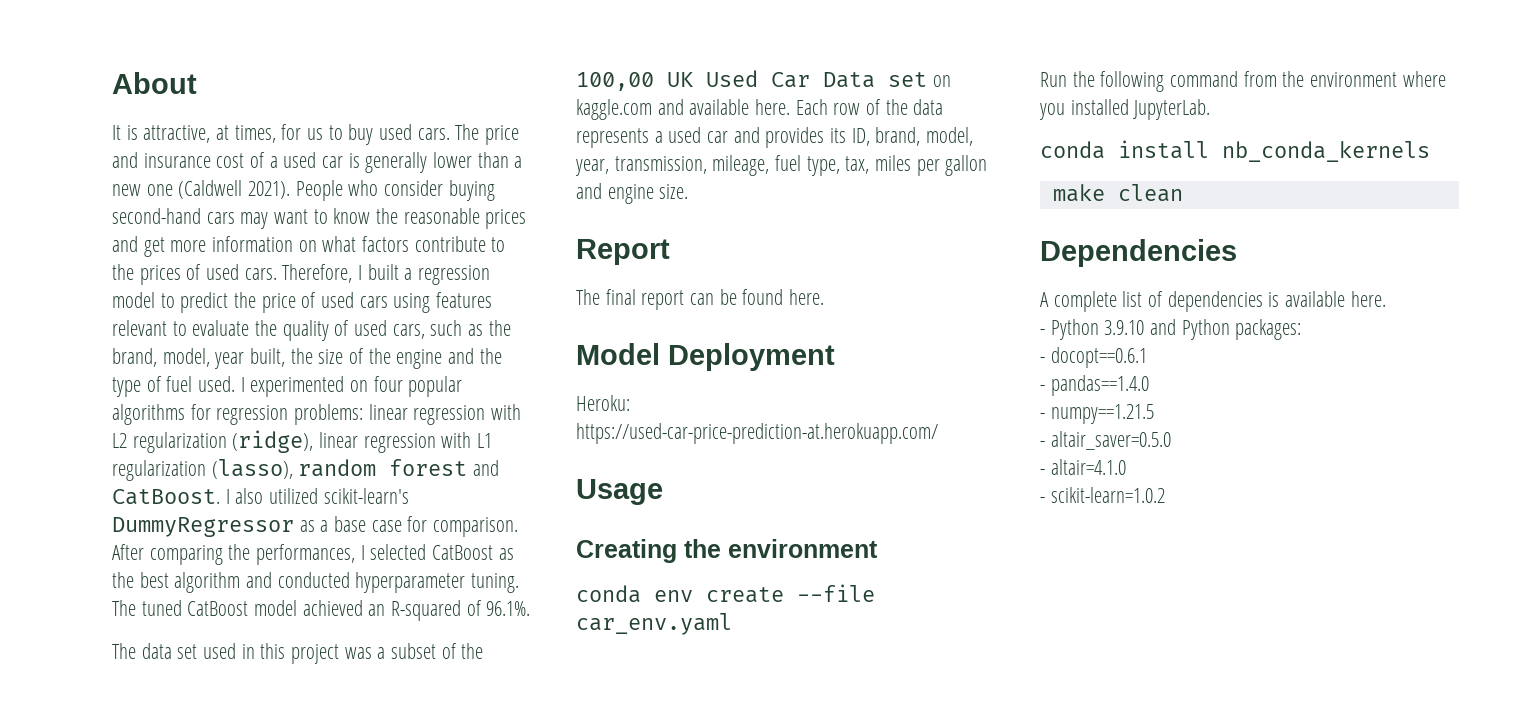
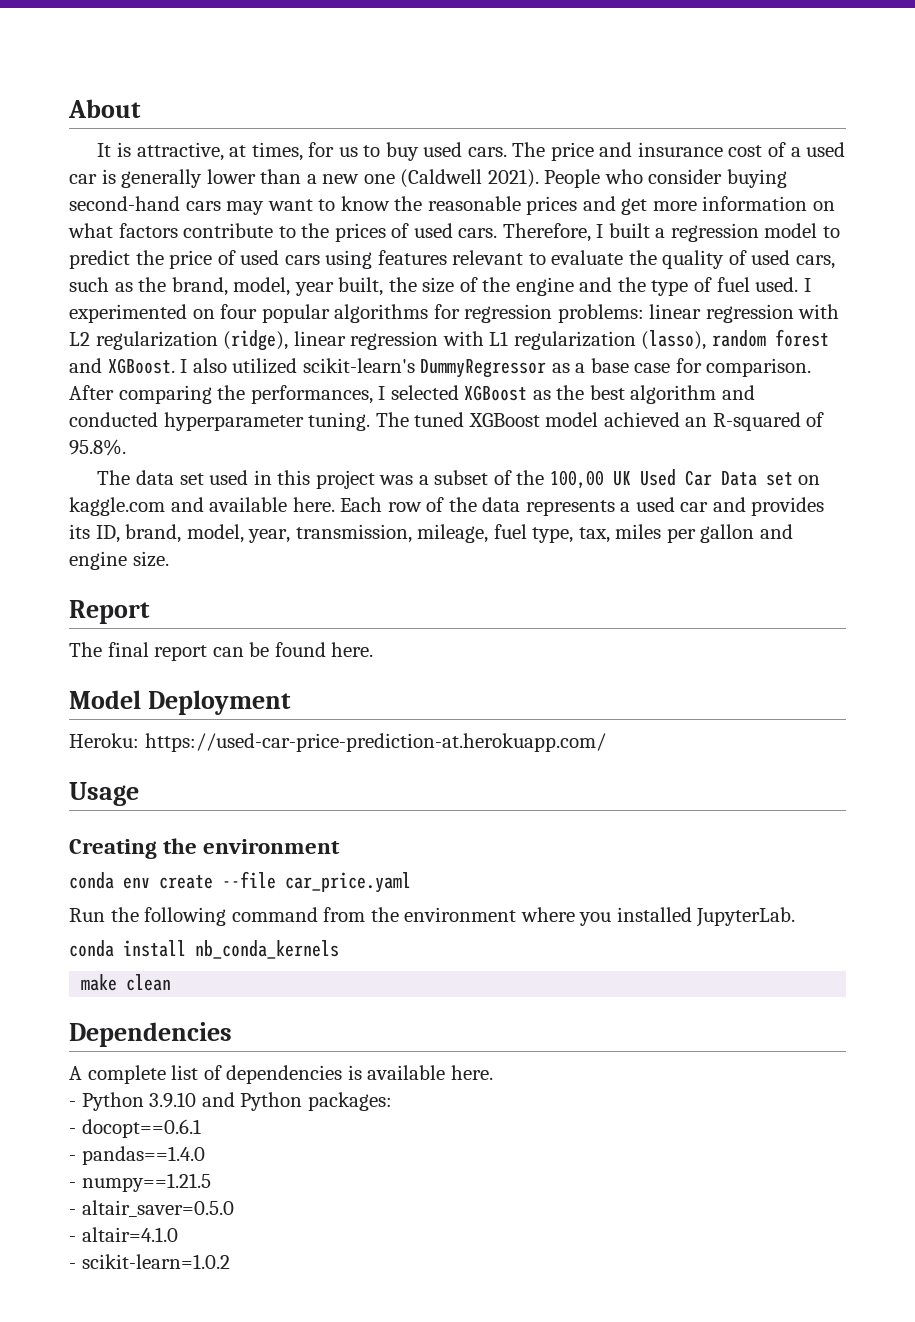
- I experimented on four popular algorithms for regression problems: linear regression with L2 regularization (ridge), linear regression with L1 regularization (lasso), random forest and CatBoost.
+ I experimented on four popular algorithms for regression problems: linear regression with L2 regularization (ridge), linear regression with L1 regularization (lasso), random forest and XGBoost.
- After comparing the performances, I selected CatBoost as the best algorithm and conducted hyperparameter tuning.
+ After comparing the performances, I selected XGBoost as the best algorithm and conducted hyperparameter tuning.
- The tuned CatBoost model achieved an R-squared of 96.1%.
+ The tuned XGBoost model achieved an R-squared of 95.8%.
- conda env create --file car_env.yaml
+ conda env create --file car_price.yaml

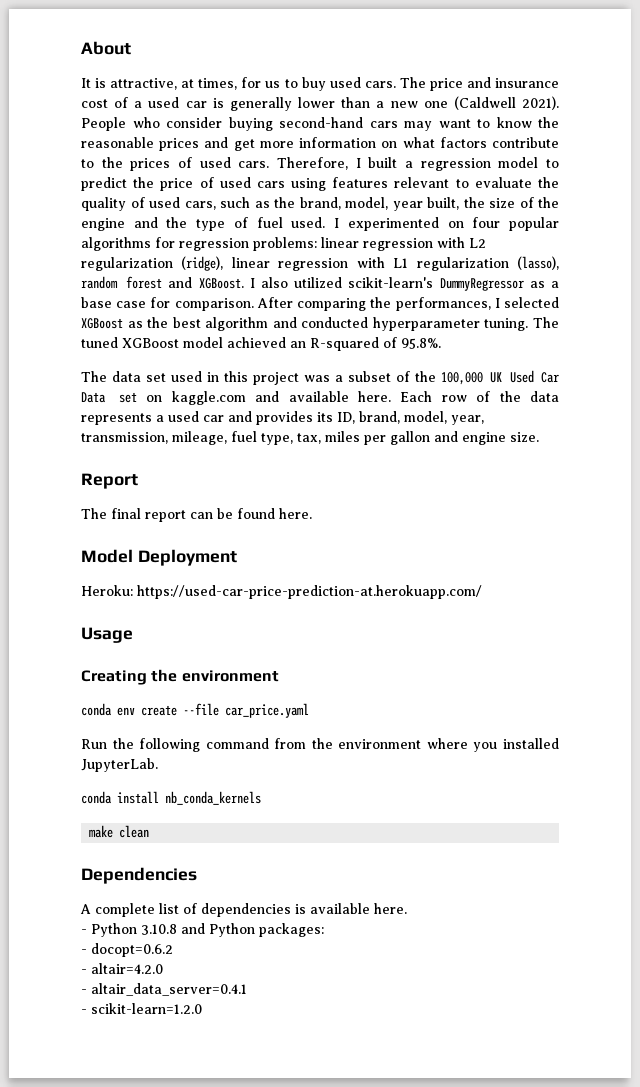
- The data set used in this project was a subset of the 100,00 UK Used Car Data set on kaggle.com and available here.
+ The data set used in this project was a subset of the 100,000 UK Used Car Data set on kaggle.com and available here.
- - Python 3.9.10 and Python packages:
+ - Python 3.10.8 and Python packages:
- - docopt==0.6.1
- - pandas==1.4.0
- - numpy==1.21.5
- - altair_saver=0.5.0
- - altair=4.1.0
- - scikit-learn=1.0.2
+ - docopt=0.6.2
+ - altair=4.2.0
+ - altair_data_server=0.4.1
+ - scikit-learn=1.2.0

